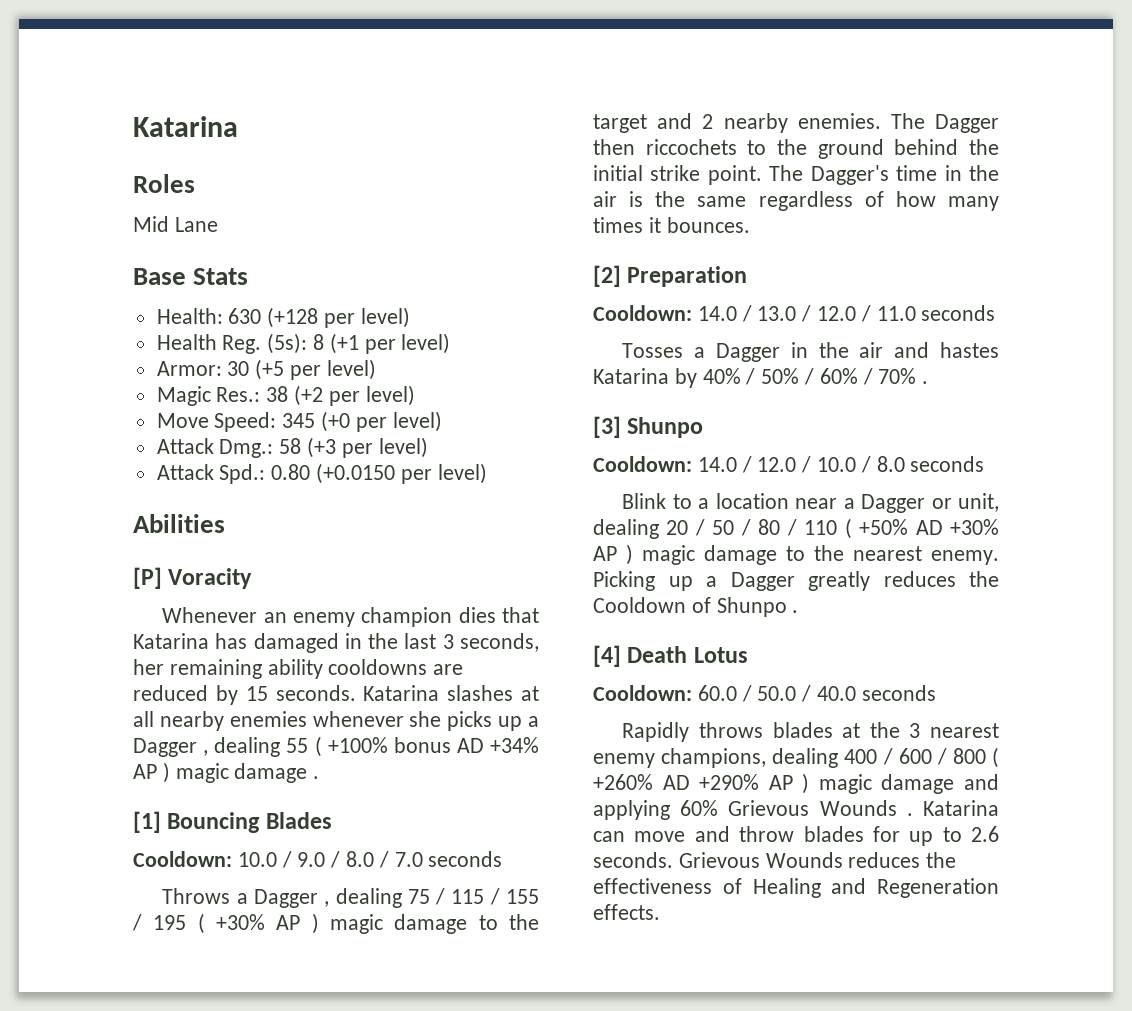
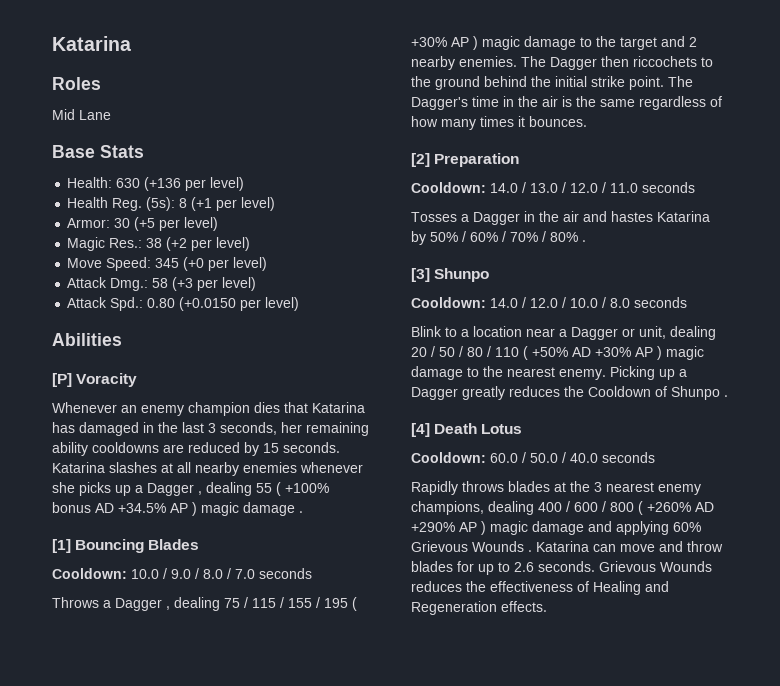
- Health: 630 (+128 per level)
+ Health: 630 (+136 per level)
- Katarina slashes at all nearby enemies whenever she picks up a Dagger , dealing 55 ( +100% bonus AD +34% AP ) magic damage .
+ Katarina slashes at all nearby enemies whenever she picks up a Dagger , dealing 55 ( +100% bonus AD +34.5% AP ) magic damage .
- Tosses a Dagger in the air and hastes Katarina by 40% / 50% / 60% / 70% .
+ Tosses a Dagger in the air and hastes Katarina by 50% / 60% / 70% / 80% .

